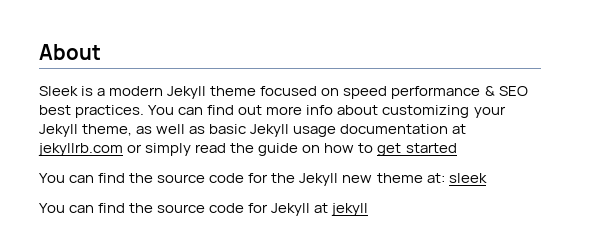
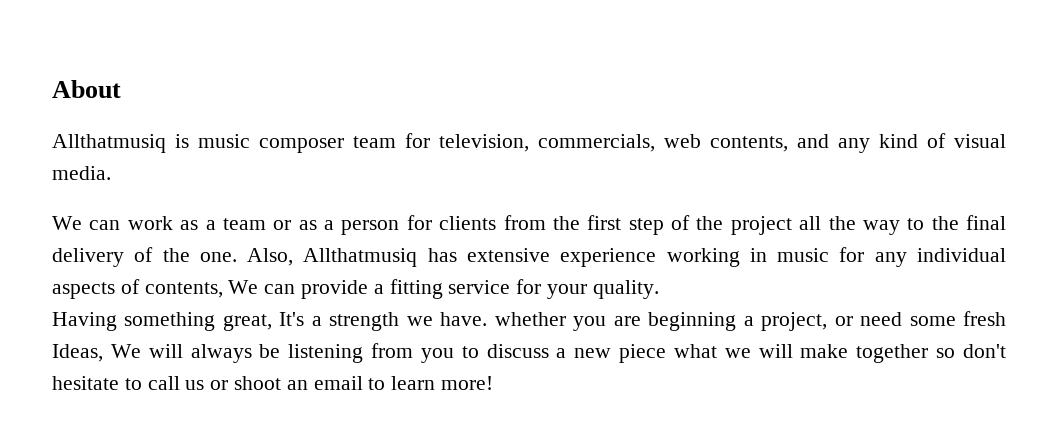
- Sleek is a modern Jekyll theme focused on speed performance & SEO best practices. You can find out more info about customizing your Jekyll theme, as well as basic Jekyll usage documentation at jekyllrb.com or simply read the guide on how to get started
- You can find the source code for the Jekyll new theme at: sleek
- You can find the source code for Jekyll at jekyll
+ Allthatmusiq is music composer team for television, commercials, web contents, and any kind of visual media.
+ We can work as a team or as a person for clients from the first step of the project all the way to the final delivery of the one. Also, Allthatmusiq has extensive experience working in music for any individual aspects of contents, We can provide a fitting service for your quality.
+ Having something great, It's a strength we have. whether you are beginning a project, or need some fresh Ideas, We will always be listening from you to discuss a new piece what we will make together so don't hesitate to call us or shoot an email to learn more!

